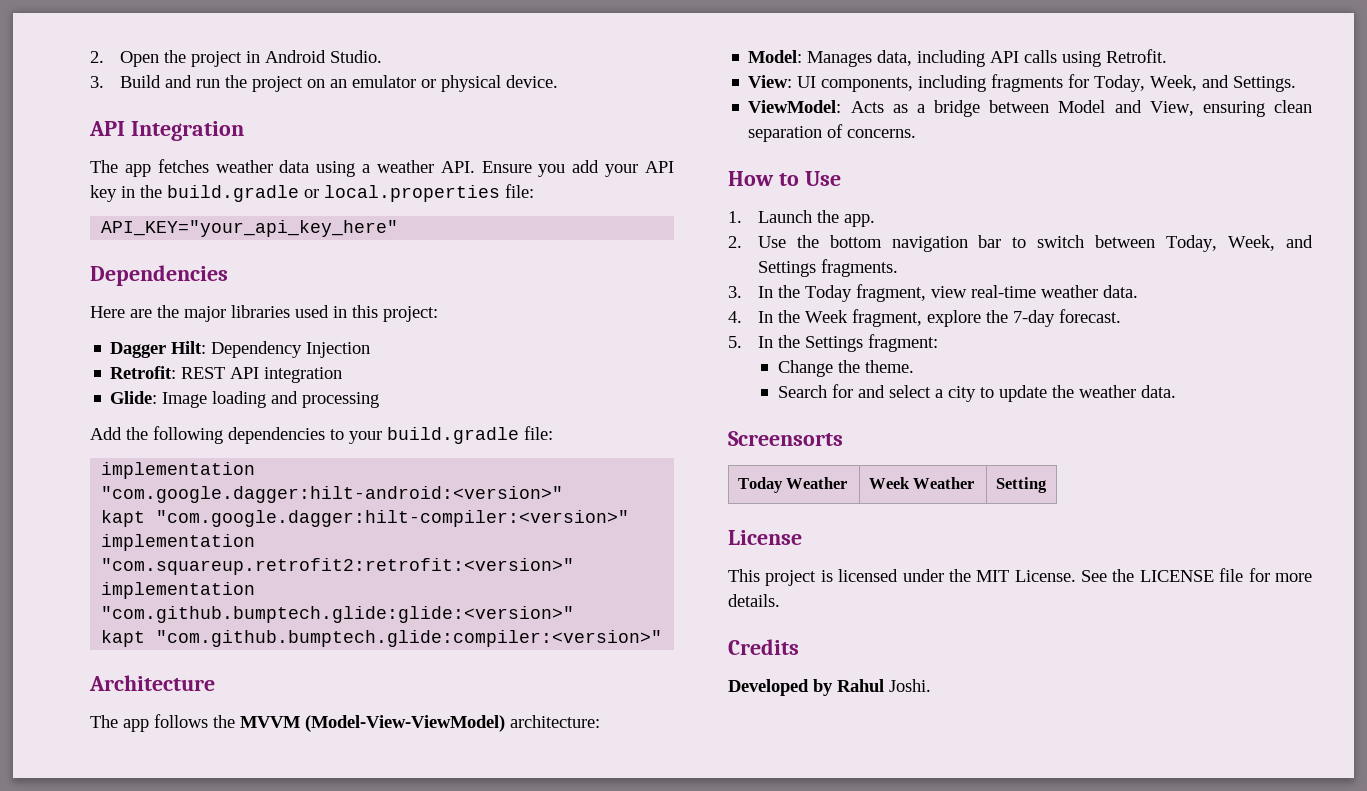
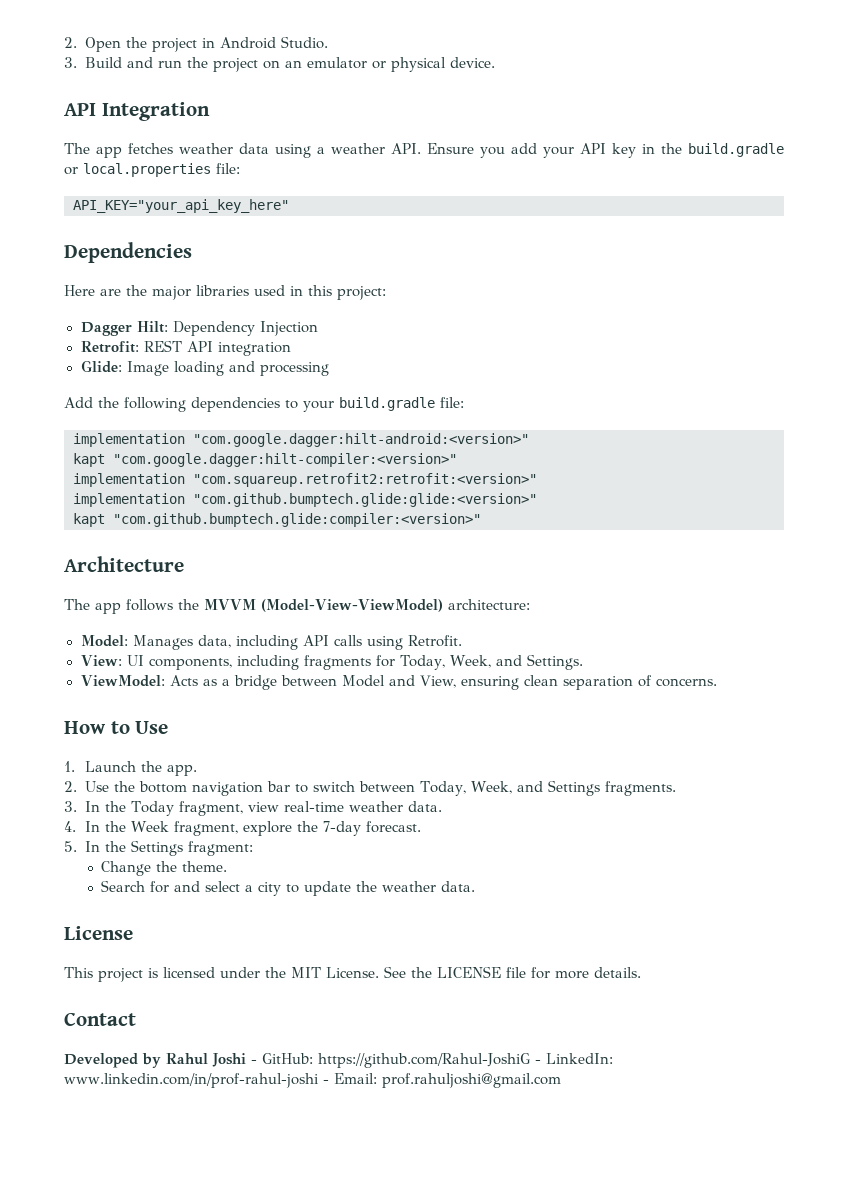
- Screensorts
- Today Weather | Week Weather | Setting
- Credits
+ Contact
- Developed by Rahul Joshi.
+ Developed by Rahul Joshi - GitHub: https://github.com/Rahul-JoshiG - LinkedIn: www.linkedin.com/in/prof-rahul-joshi - Email: prof.rahuljoshi@gmail.com

